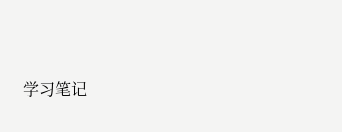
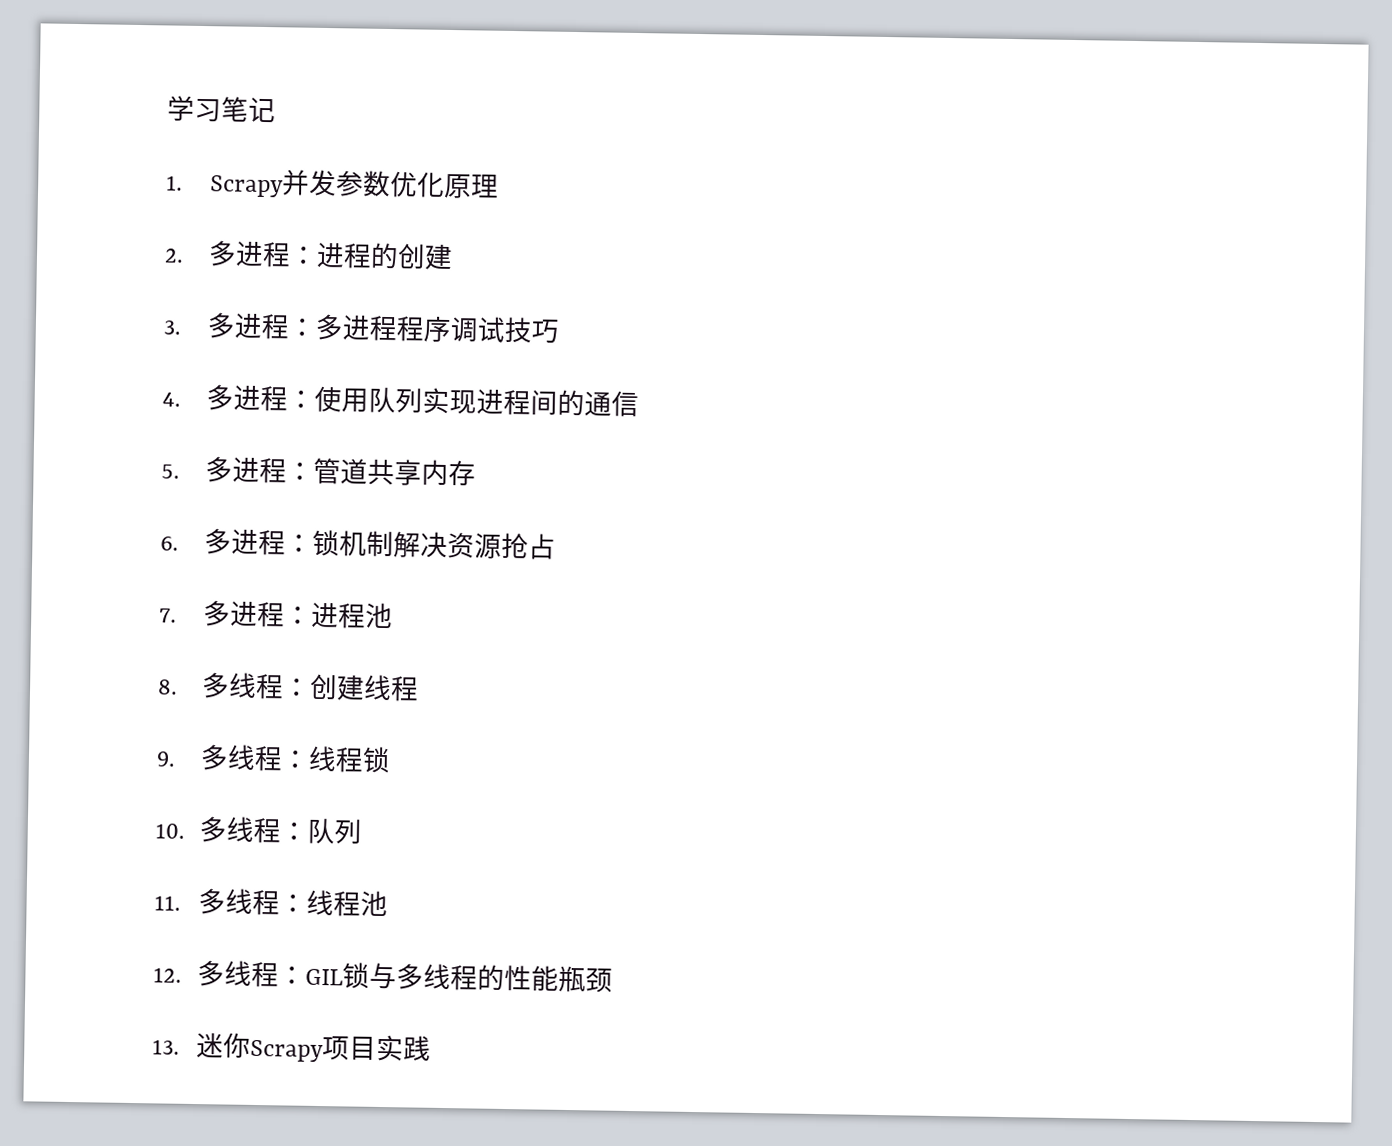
+ 1. Scrapy并发参数优化原理
+ 2.多进程：进程的创建
+ 3.多进程：多进程程序调试技巧
+ 4.多进程：使用队列实现进程间的通信
+ 5.多进程：管道共享内存
+ 6.多进程：锁机制解决资源抢占
+ 7.多进程：进程池
+ 8.多线程：创建线程
+ 9.多线程：线程锁
+ 10.多线程：队列
+ 11.多线程：线程池
+ 12.多线程：GIL锁与多线程的性能瓶颈
+ 13.迷你Scrapy项目实践

